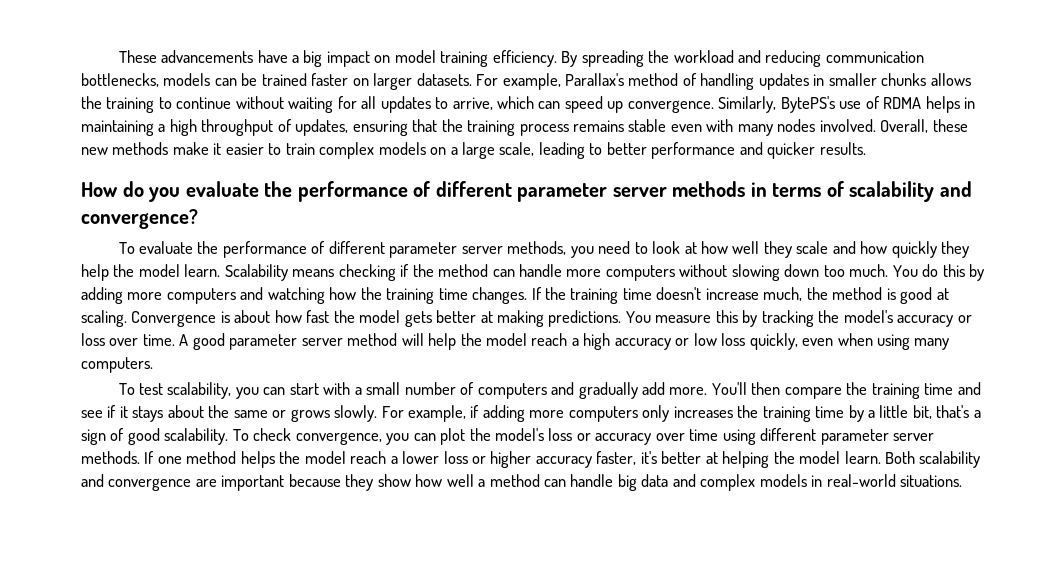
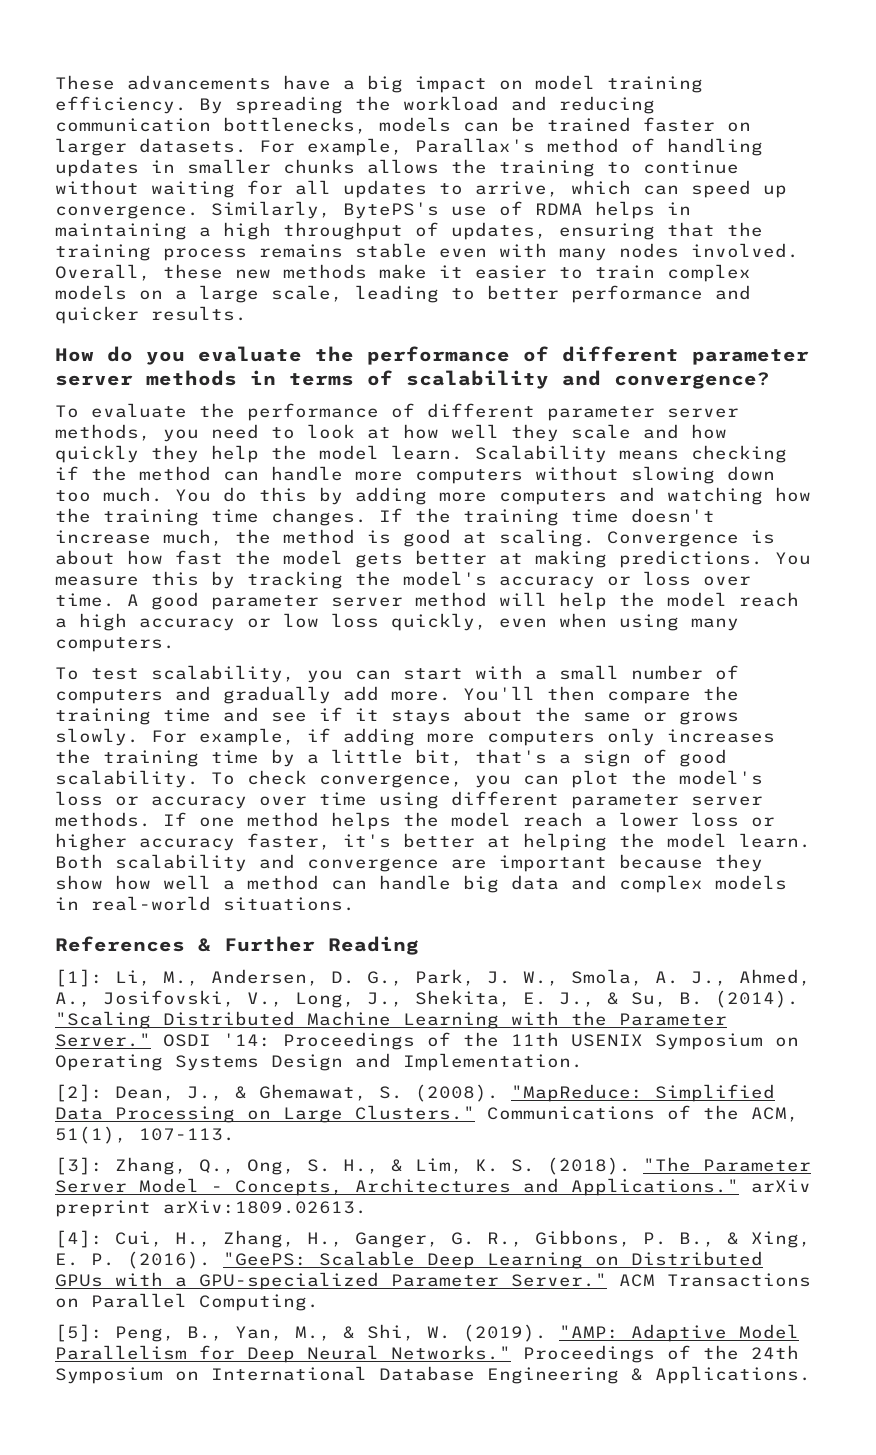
+ References & Further Reading
+ [1]: Li, M., Andersen, D. G., Park, J. W., Smola, A. J., Ahmed, A., Josifovski, V., Long, J., Shekita, E. J., & Su, B. (2014). "Scaling Distributed Machine Learning with the Parameter Server." OSDI '14: Proceedings of the 11th USENIX Symposium on Operating Systems Design and Implementation.
+ [2]: Dean, J., & Ghemawat, S. (2008). "MapReduce: Simplified Data Processing on Large Clusters." Communications of the ACM, 51(1), 107-113.
+ [3]: Zhang, Q., Ong, S. H., & Lim, K. S. (2018). "The Parameter Server Model - Concepts, Architectures and Applications." arXiv preprint arXiv:1809.02613.
+ [4]: Cui, H., Zhang, H., Ganger, G. R., Gibbons, P. B., & Xing, E. P. (2016). "GeePS: Scalable Deep Learning on Distributed GPUs with a GPU-specialized Parameter Server." ACM Transactions on Parallel Computing.
+ [5]: Peng, B., Yan, M., & Shi, W. (2019). "AMP: Adaptive Model Parallelism for Deep Neural Networks." Proceedings of the 24th Symposium on International Database Engineering & Applications.

